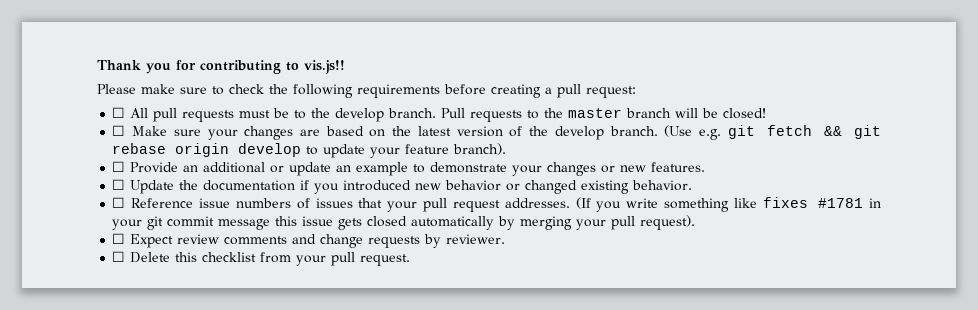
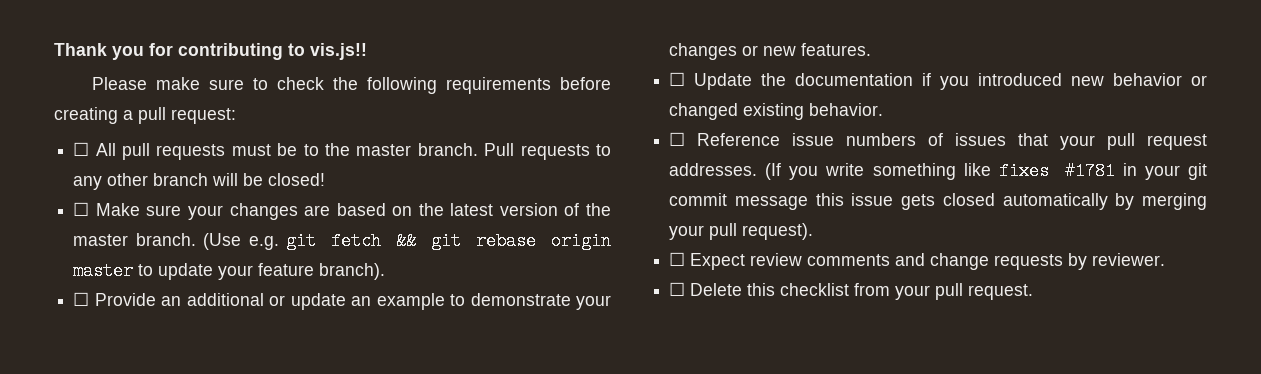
- ☐ All pull requests must be to the develop branch.
+ ☐ All pull requests must be to the master branch.
- Pull requests to the master branch will be closed!
+ Pull requests to any other branch will be closed!
- ☐ Make sure your changes are based on the latest version of the develop branch.
+ ☐ Make sure your changes are based on the latest version of the master branch.
- (Use e.g. git fetch && git rebase origin develop to update your feature branch).
+ (Use e.g. git fetch && git rebase origin master to update your feature branch).

